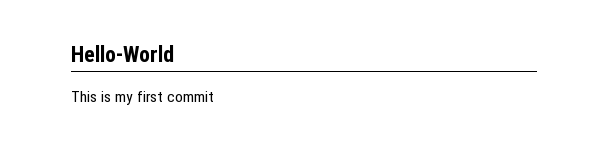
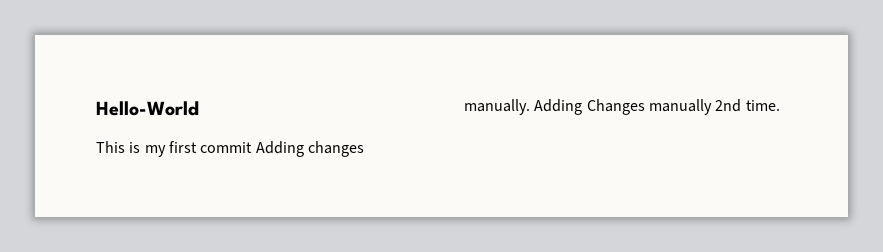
- This is my first commit
+ This is my first commit Adding changes manually. Adding Changes manually 2nd time.

